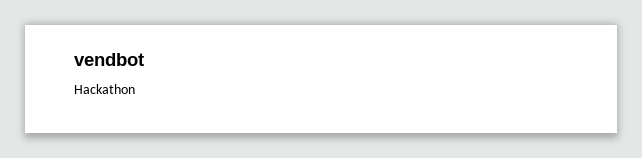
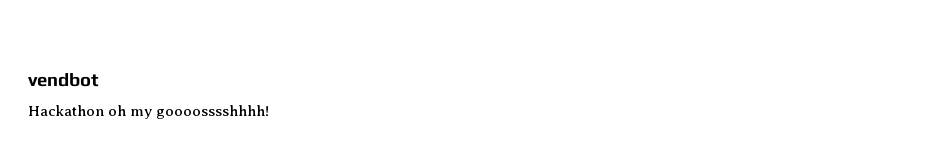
- Hackathon
+ Hackathon oh my goooosssshhhh!

